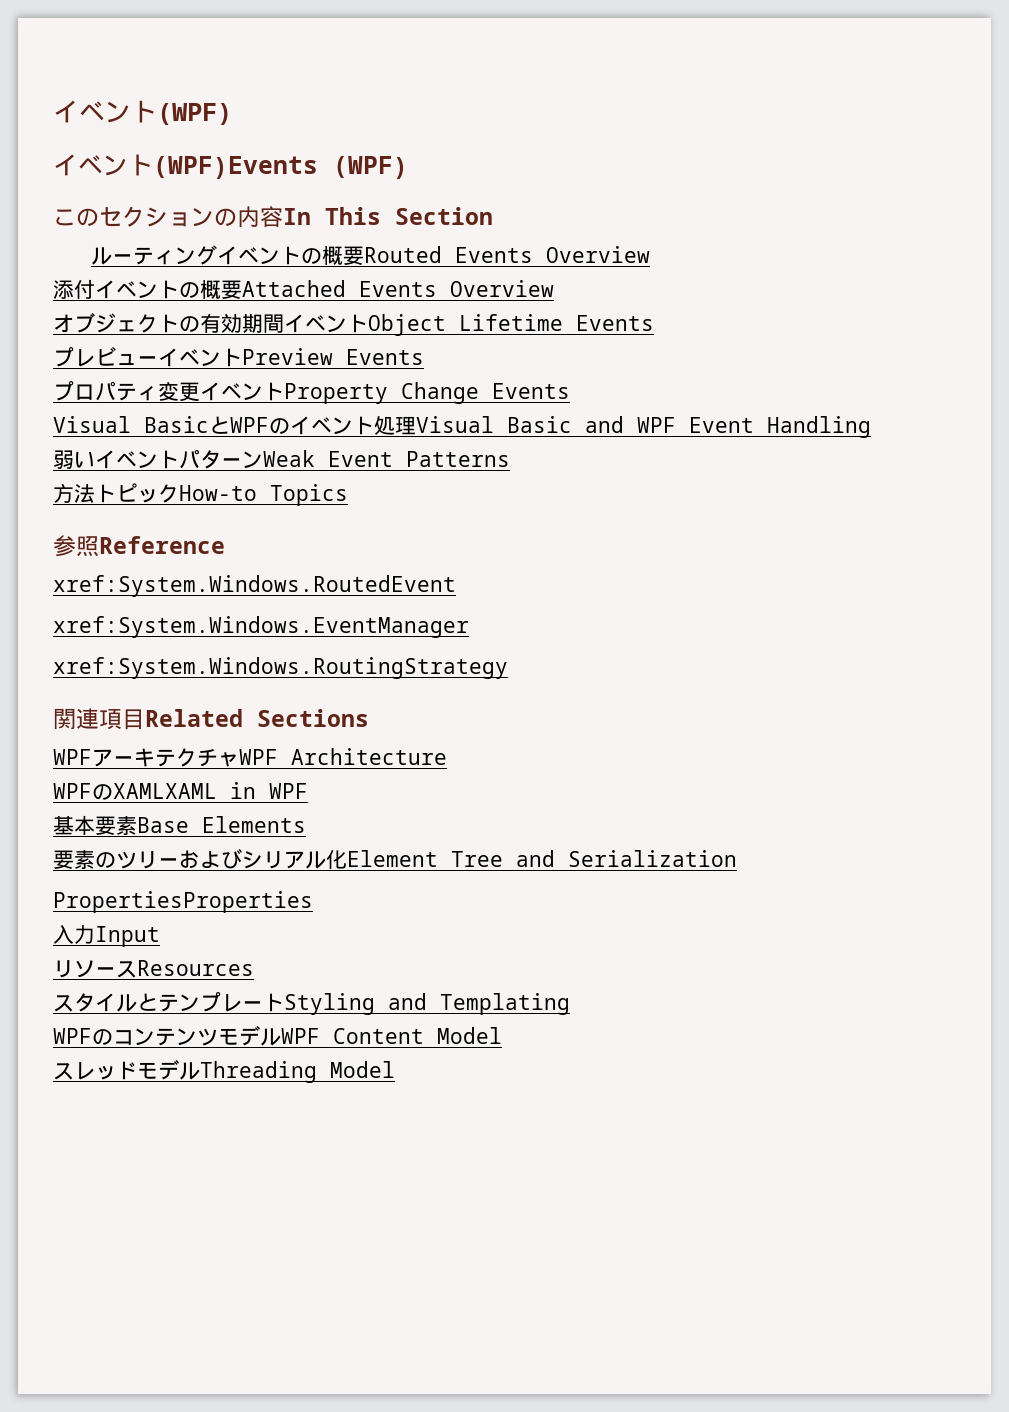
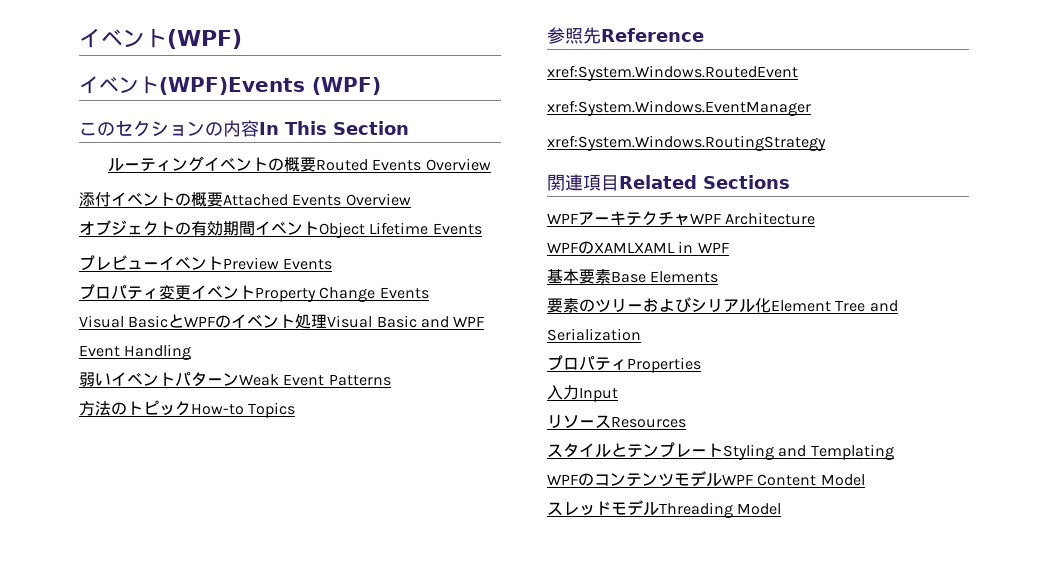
- 方法トピックHow-to Topics
+ 方法のトピックHow-to Topics
- 参照Reference
+ 参照先Reference
- PropertiesProperties
+ プロパティProperties

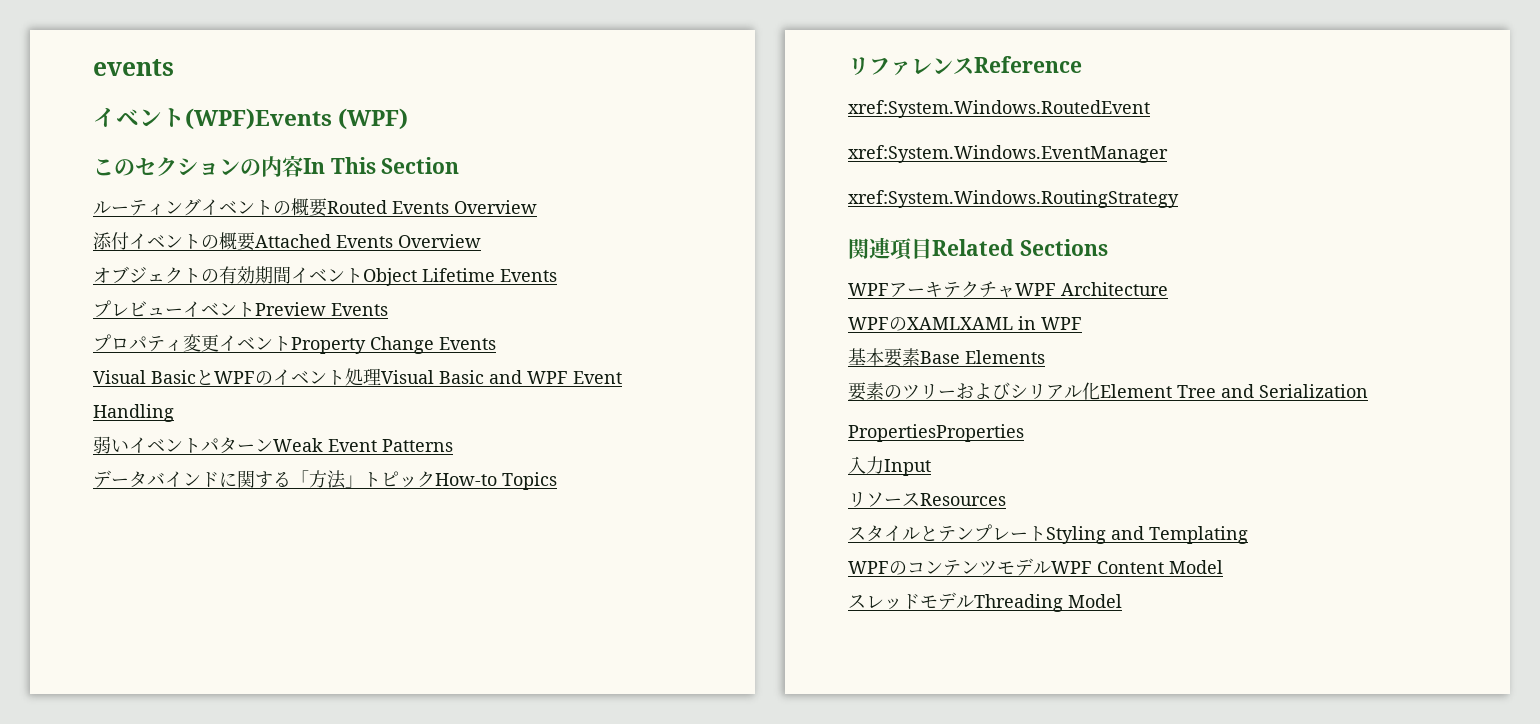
- イベント(WPF)
+ events
- 方法のトピックHow-to Topics
+ データバインドに関する「方法」トピックHow-to Topics
- 参照先Reference
+ リファレンスReference
- プロパティProperties
+ PropertiesProperties

